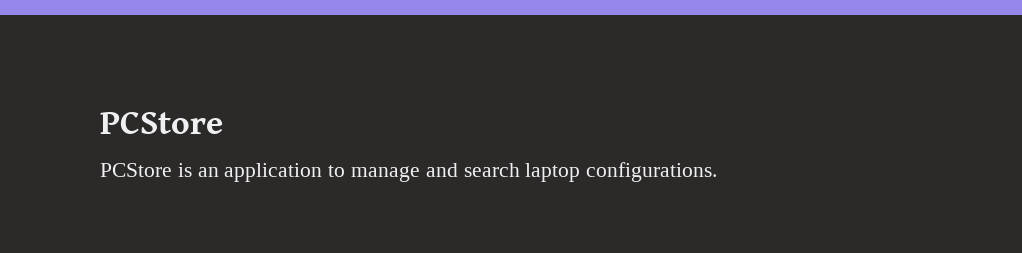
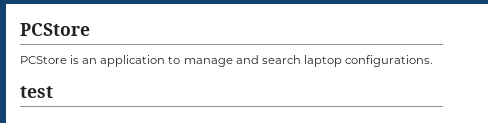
+ test

